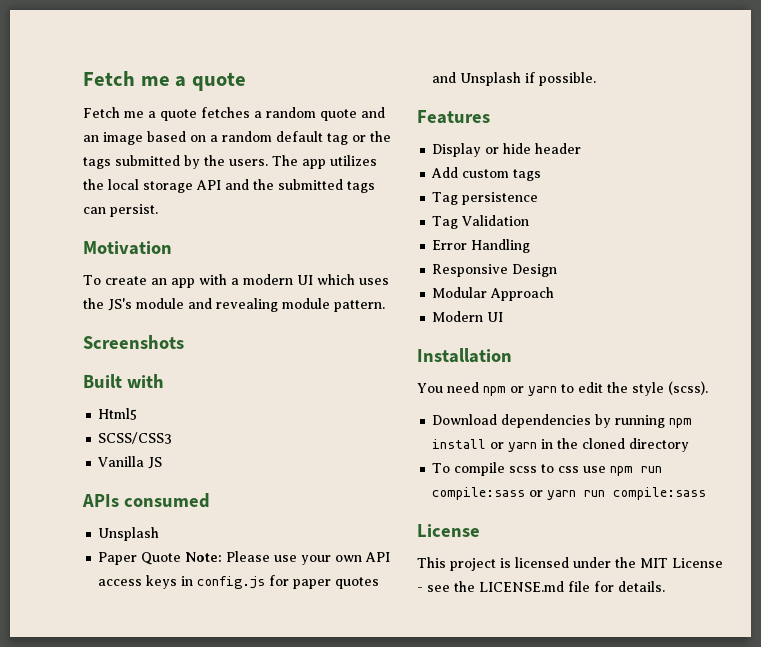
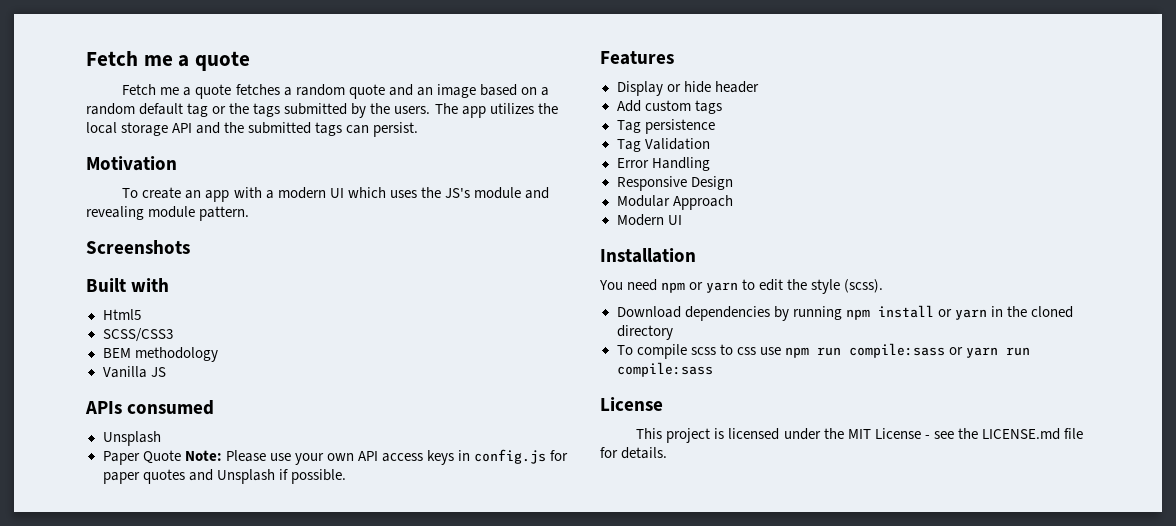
+ BEM methodology

